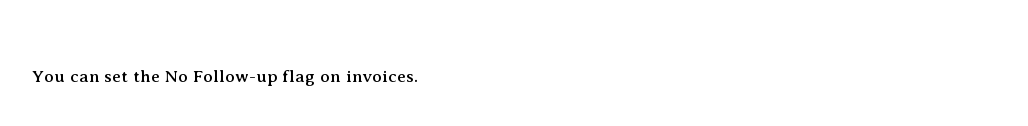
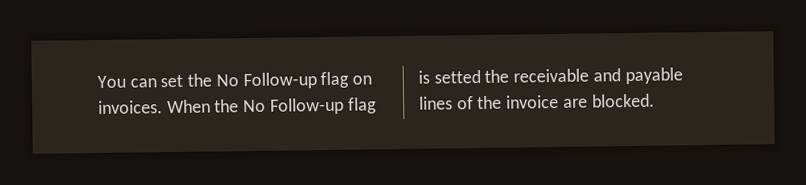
+ When the No Follow-up flag is setted the receivable and payable lines of the invoice are blocked.

